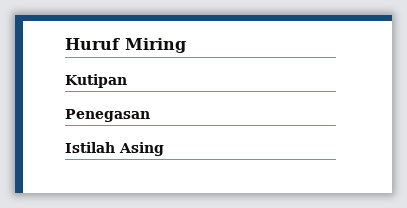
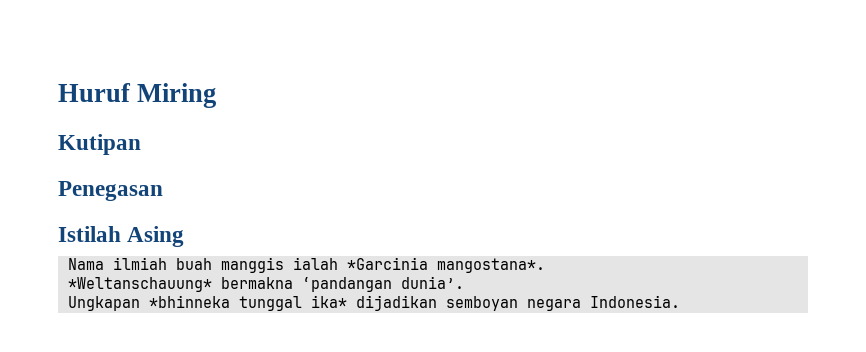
+ Nama ilmiah buah manggis ialah *Garcinia mangostana*.
+ *Weltanschauung* bermakna ‘pandangan dunia’.
+ Ungkapan *bhinneka tunggal ika* dijadikan semboyan negara Indonesia.

